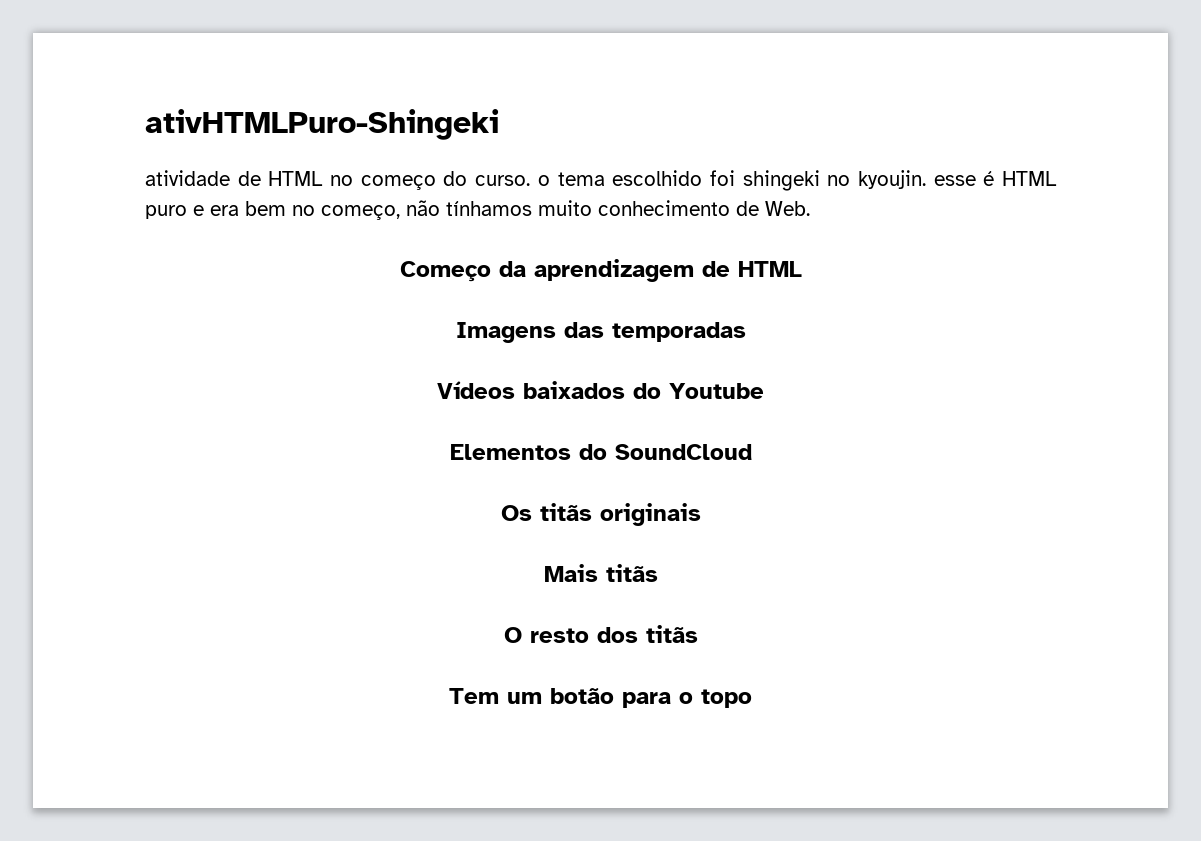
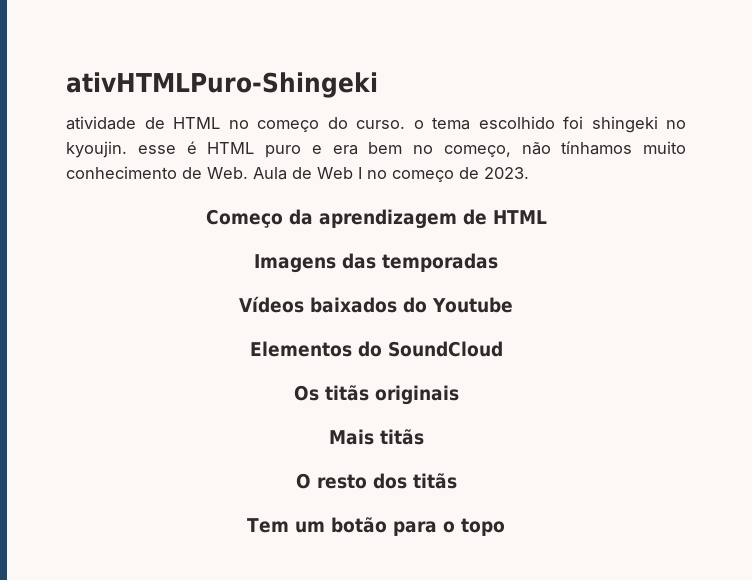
- atividade de HTML no começo do curso. o tema escolhido foi shingeki no kyoujin. esse é HTML puro e era bem no começo, não tínhamos muito conhecimento de Web.
+ atividade de HTML no começo do curso. o tema escolhido foi shingeki no kyoujin. esse é HTML puro e era bem no começo, não tínhamos muito conhecimento de Web. Aula de Web I no começo de 2023.

